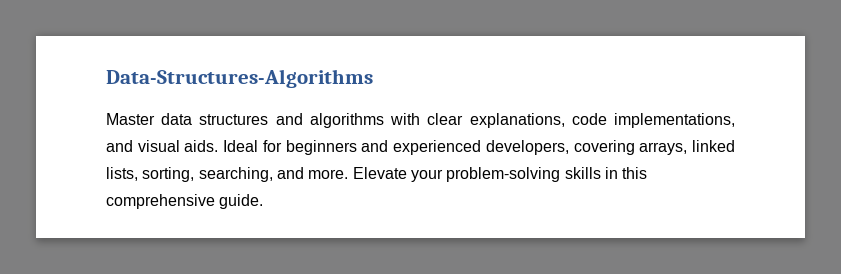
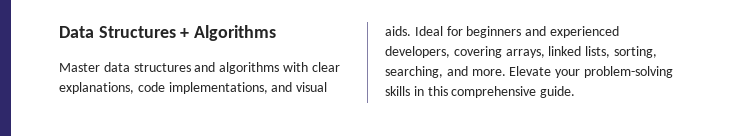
- Data-Structures-Algorithms
+ Data Structures + Algorithms

